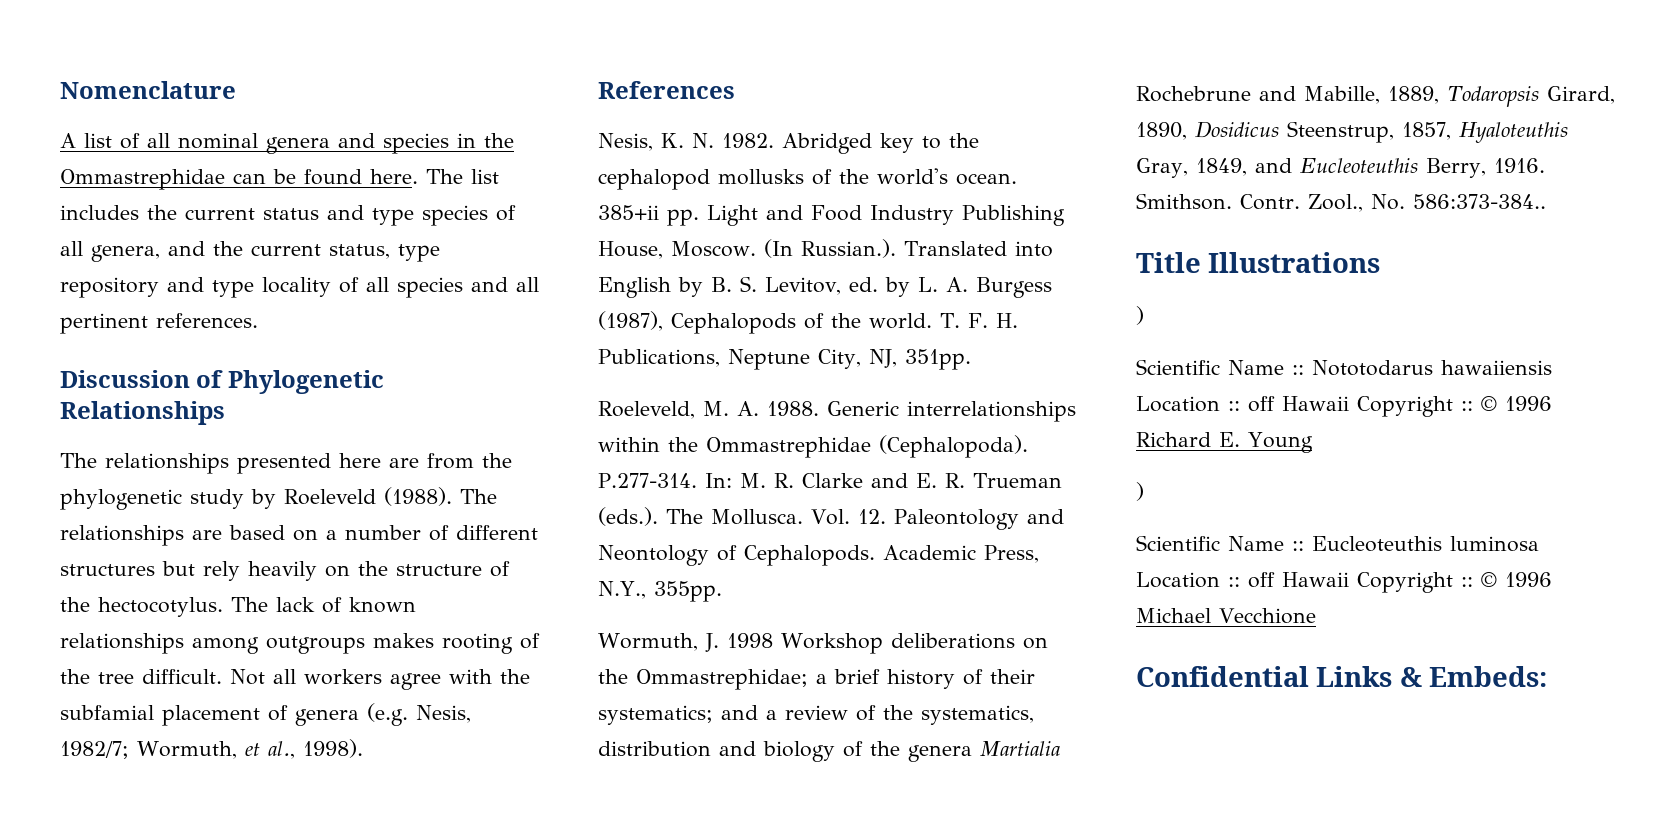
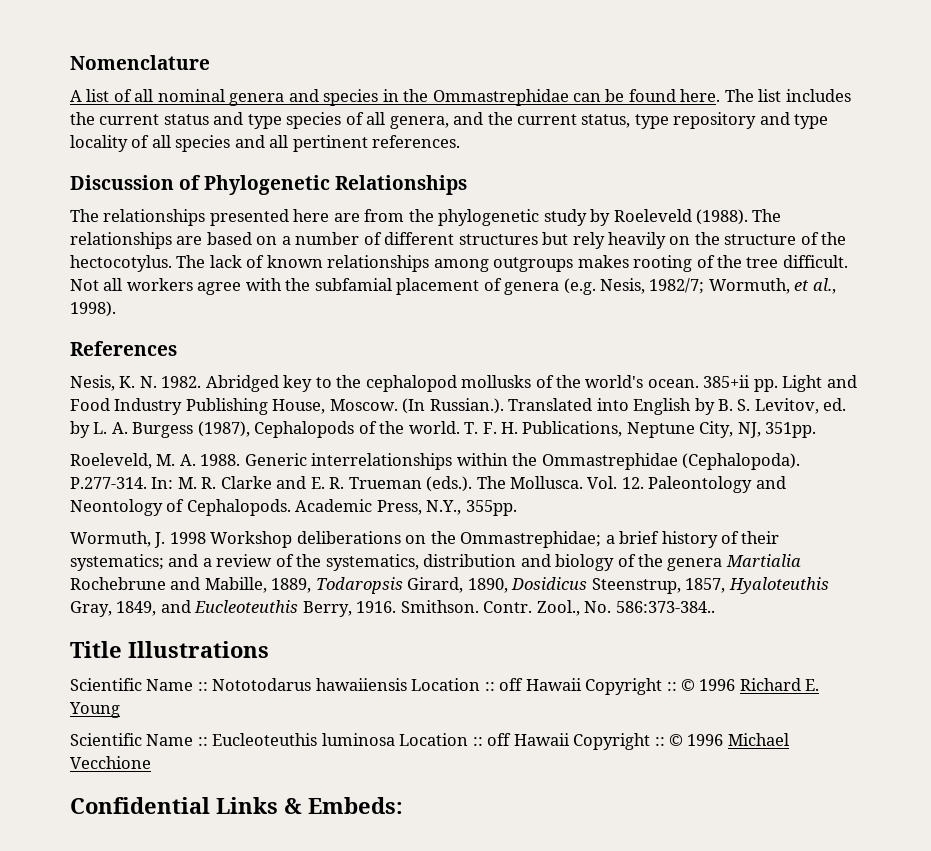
  Title Illustrations
- )
  Scientific Name :: Nototodarus hawaiiensis Location :: off Hawaii Copyright :: © 1996 Richard E. Young
- )

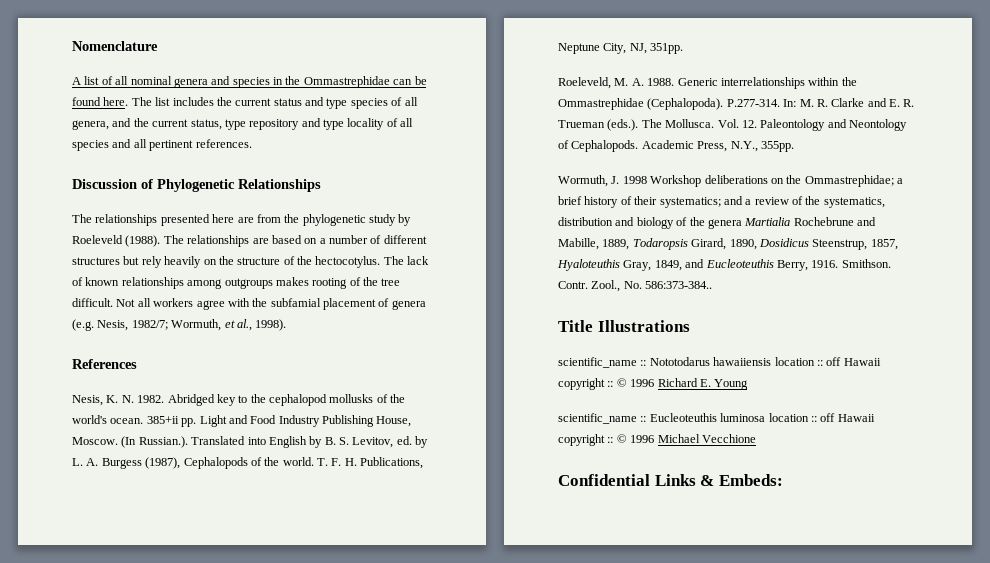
- Scientific Name :: Nototodarus hawaiiensis Location :: off Hawaii Copyright :: © 1996 Richard E. Young
+ scientific_name :: Nototodarus hawaiiensis location :: off Hawaii copyright :: © 1996 Richard E. Young
- Scientific Name :: Eucleoteuthis luminosa Location :: off Hawaii Copyright :: © 1996 Michael Vecchione
+ scientific_name :: Eucleoteuthis luminosa location :: off Hawaii copyright :: © 1996 Michael Vecchione

